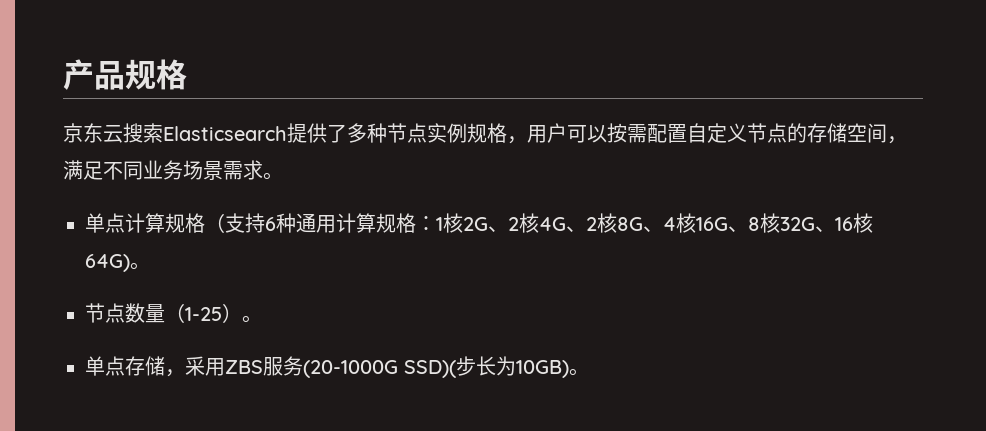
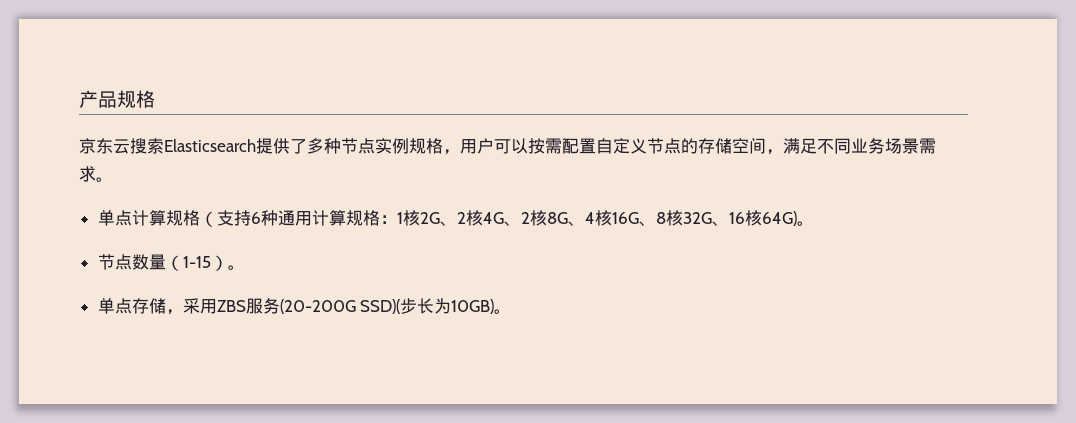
- 节点数量（1-25）。
+ 节点数量（1-15）。
- 单点存储，采用ZBS服务(20-1000G SSD)(步长为10GB)。
+ 单点存储，采用ZBS服务(20-200G SSD)(步长为10GB)。

